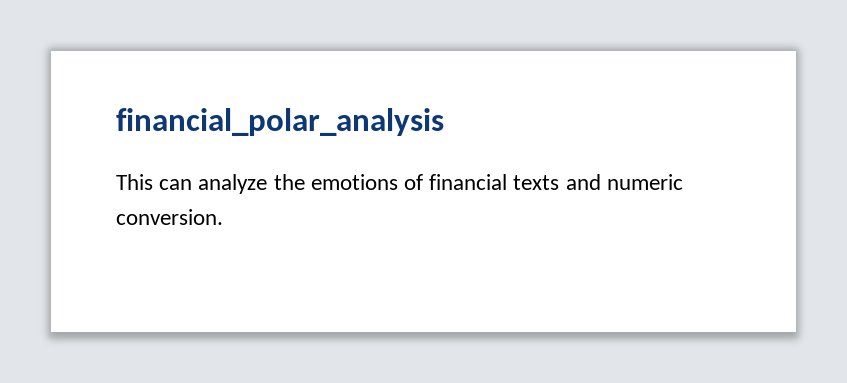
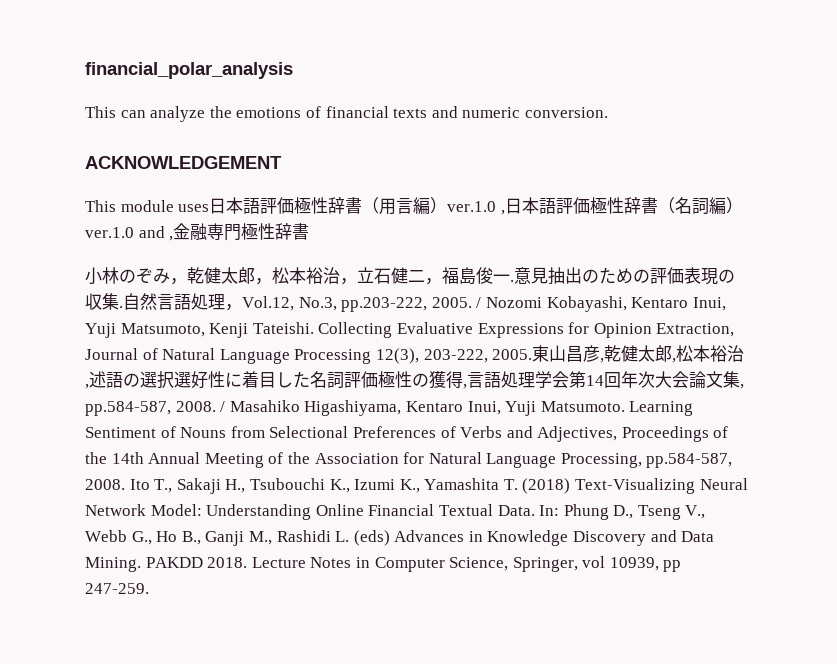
+ ACKNOWLEDGEMENT
+ This module uses日本語評価極性辞書（用言編）ver.1.0 ,日本語評価極性辞書（名詞編）ver.1.0 and ,金融専門極性辞書
+ 小林のぞみ，乾健太郎，松本裕治，立石健二，福島俊一.意見抽出のための評価表現の収集.自然言語処理，Vol.12, No.3, pp.203-222, 2005. / Nozomi Kobayashi, Kentaro Inui, Yuji Matsumoto, Kenji Tateishi. Collecting Evaluative Expressions for Opinion Extraction, Journal of Natural Language Processing 12(3), 203-222, 2005.東山昌彦,乾健太郎,松本裕治,述語の選択選好性に着目した名詞評価極性の獲得,言語処理学会第14回年次大会論文集, pp.584-587, 2008. / Masahiko Higashiyama, Kentaro Inui, Yuji Matsumoto. Learning Sentiment of Nouns from Selectional Preferences of Verbs and Adjectives, Proceedings of the 14th Annual Meeting of the Association for Natural Language Processing, pp.584-587, 2008. Ito T., Sakaji H., Tsubouchi K., Izumi K., Yamashita T. (2018) Text-Visualizing Neural Network Model: Understanding Online Financial Textual Data. In: Phung D., Tseng V., Webb G., Ho B., Ganji M., Rashidi L. (eds) Advances in Knowledge Discovery and Data Mining. PAKDD 2018. Lecture Notes in Computer Science, Springer, vol 10939, pp 247-259.

